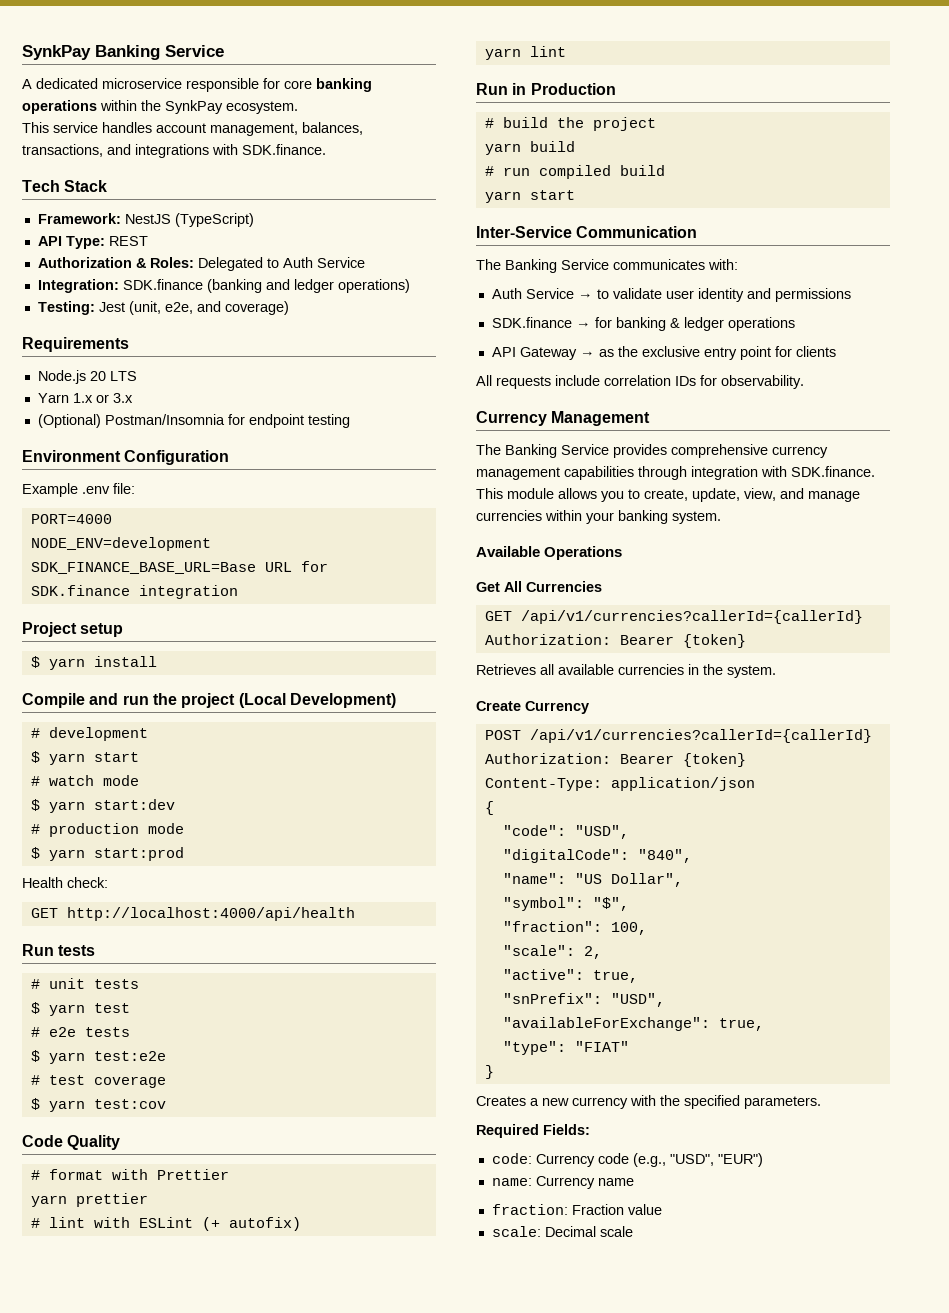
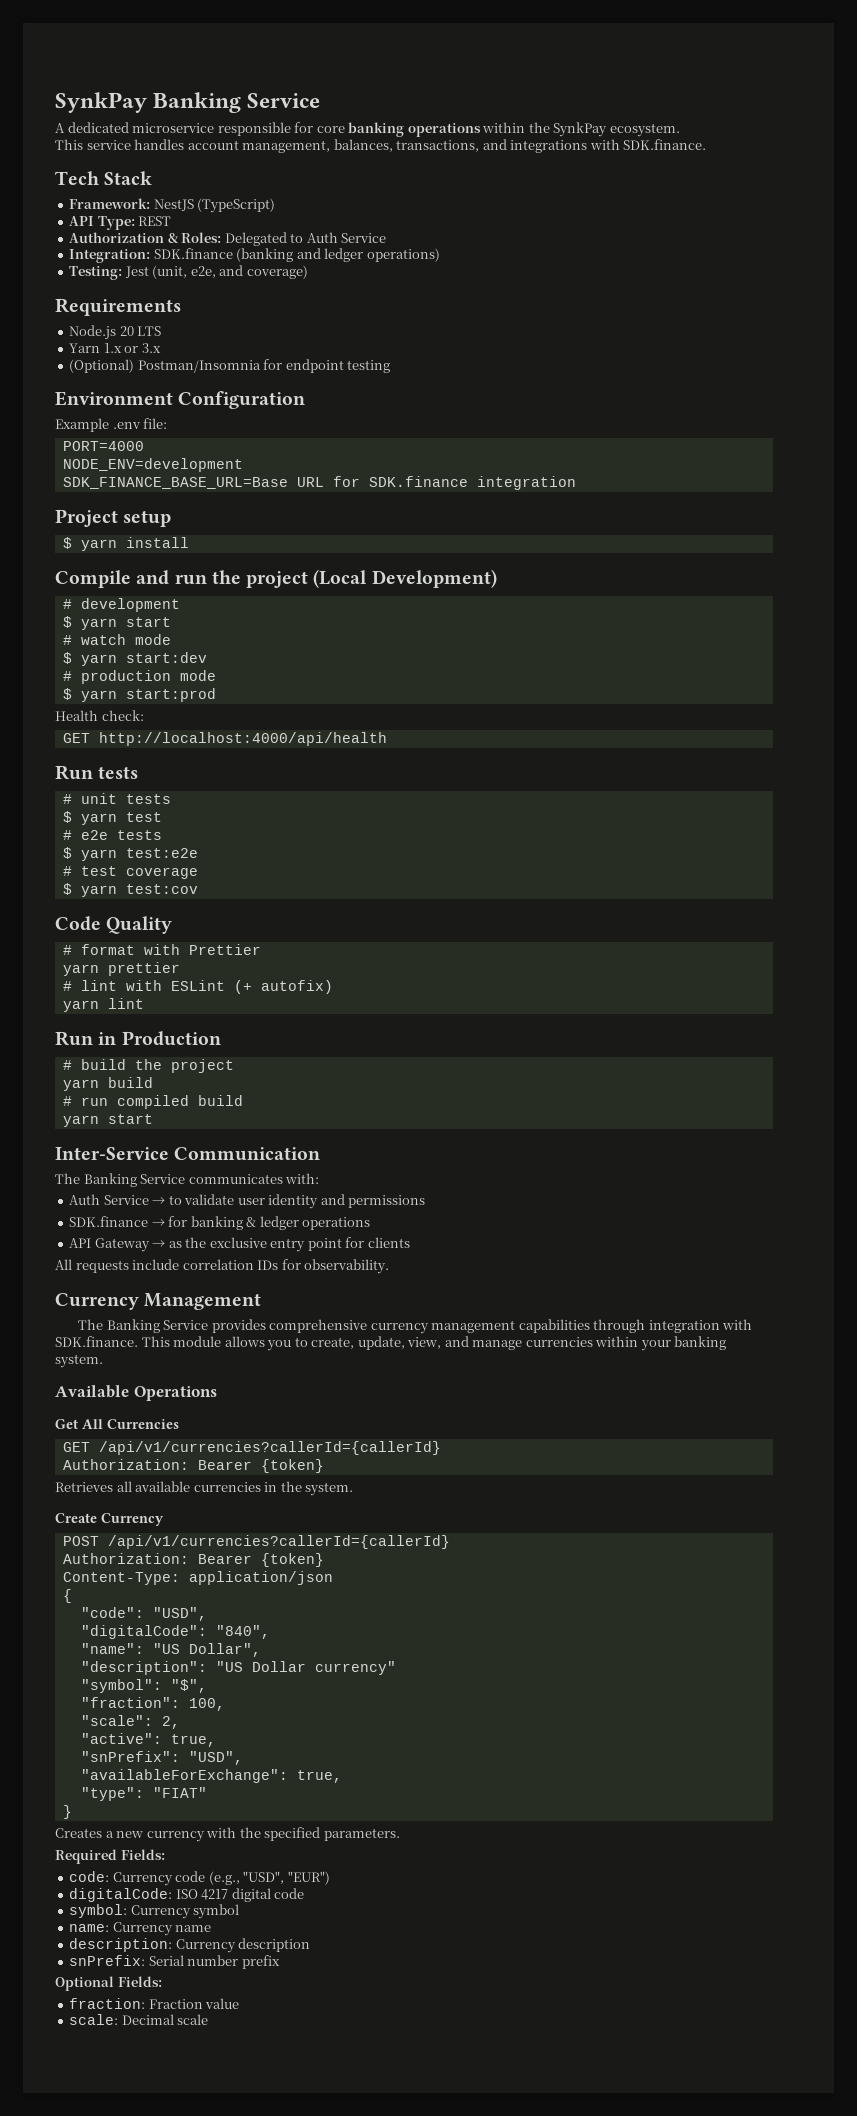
+ "description": "US Dollar currency"
+ digitalCode: ISO 4217 digital code
+ symbol: Currency symbol
  name: Currency name
+ description: Currency description
+ snPrefix: Serial number prefix
+ Optional Fields:

